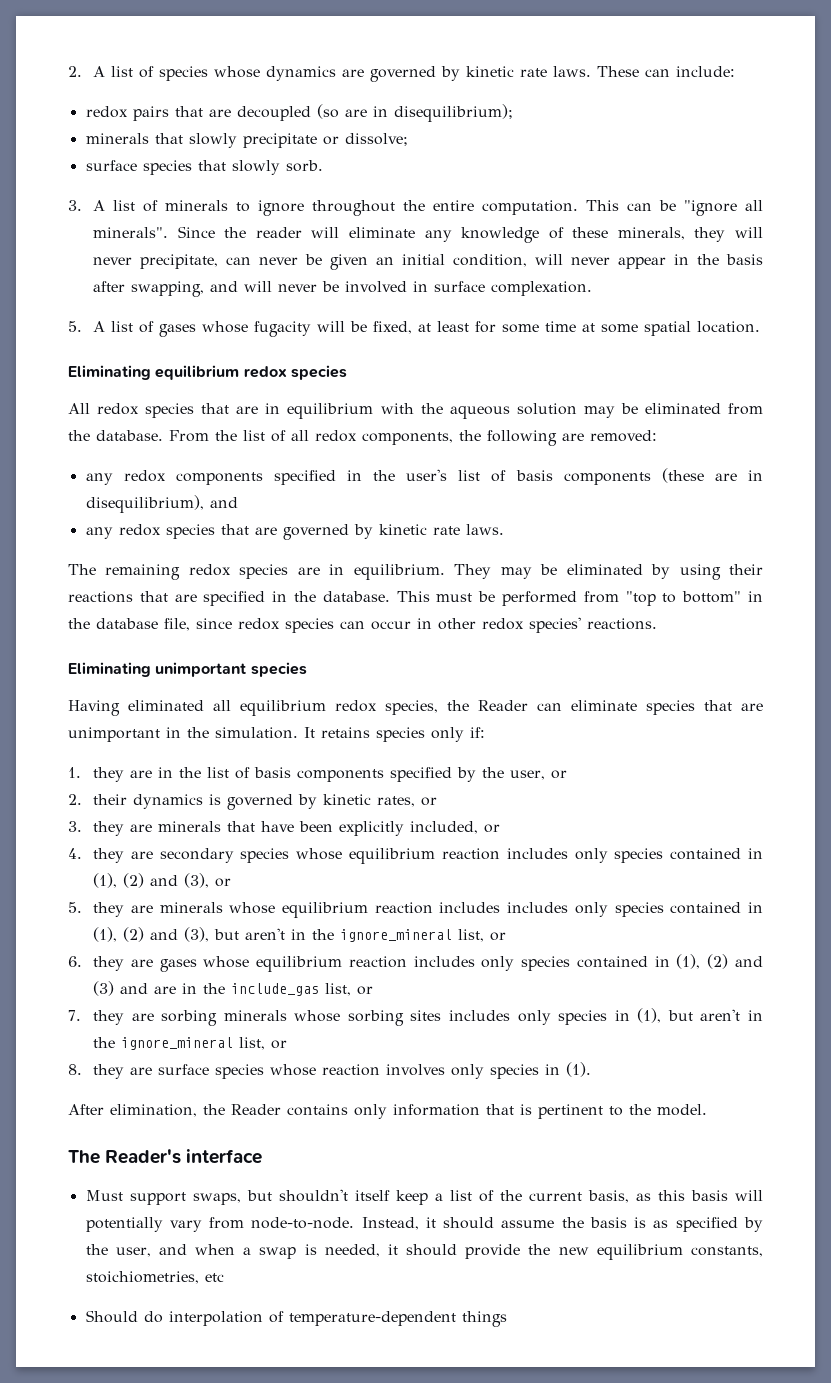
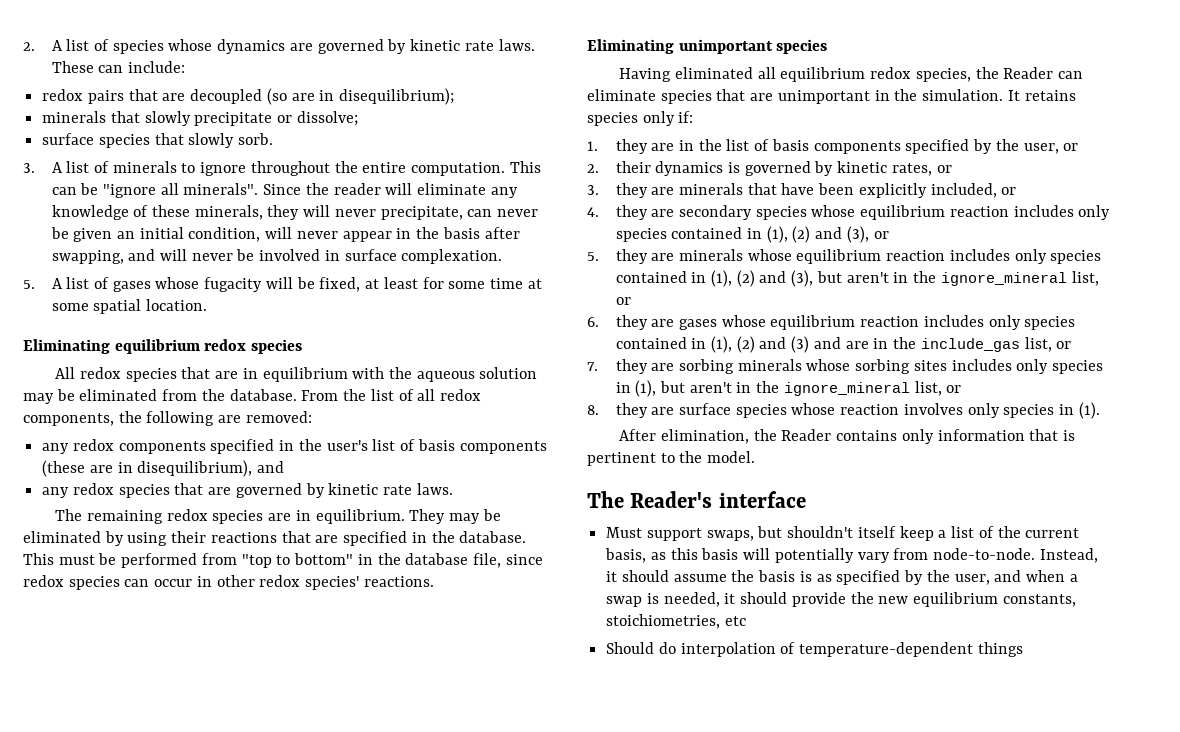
- 5. they are minerals whose equilibrium reaction includes includes only species contained in (1), (2) and (3), but aren't in the ignore_mineral list, or
+ 5. they are minerals whose equilibrium reaction includes only species contained in (1), (2) and (3), but aren't in the ignore_mineral list, or

